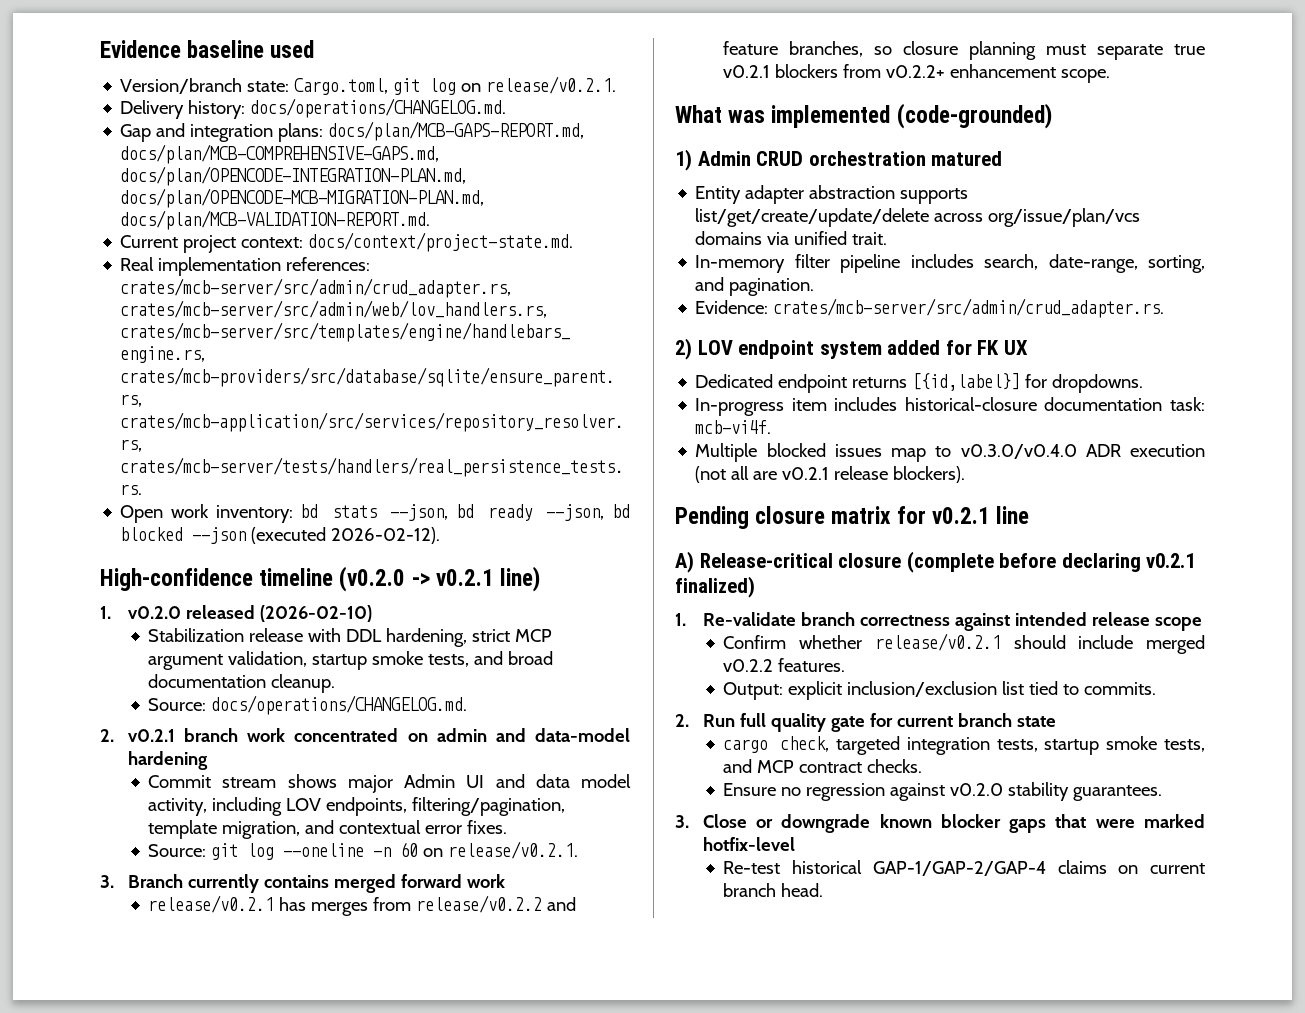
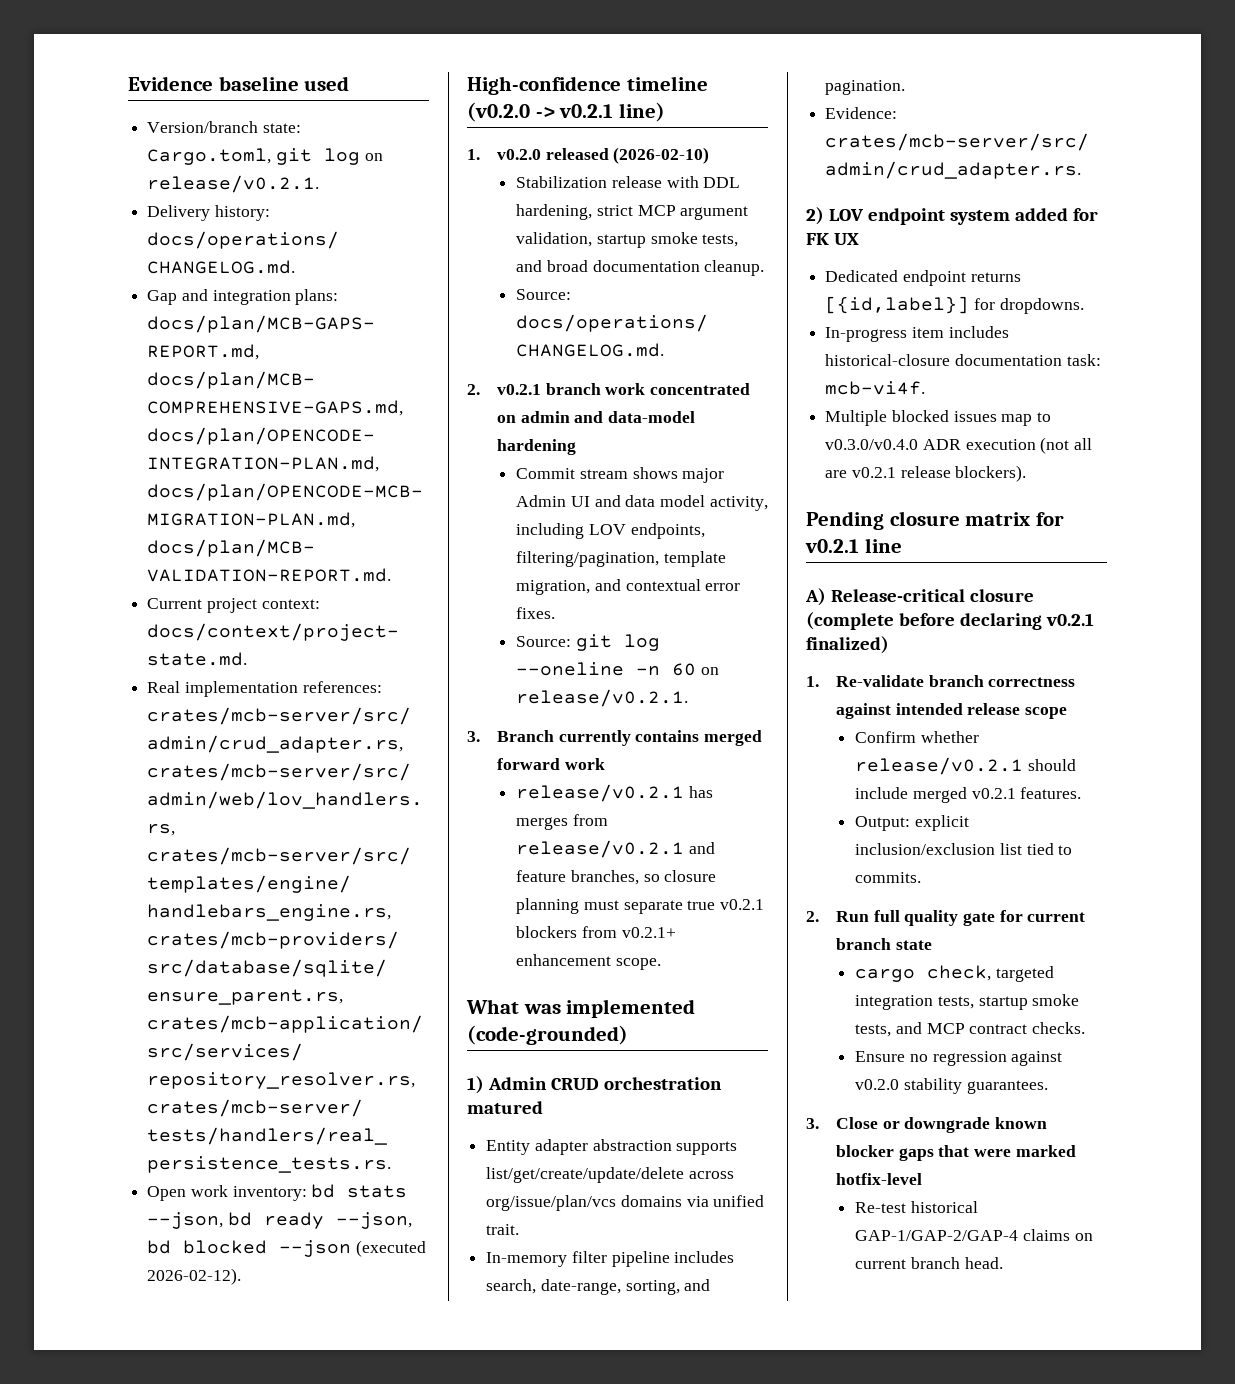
- release/v0.2.1 has merges from release/v0.2.2 and feature branches, so closure planning must separate true v0.2.1 blockers from v0.2.2+ enhancement scope.
+ release/v0.2.1 has merges from release/v0.2.1 and feature branches, so closure planning must separate true v0.2.1 blockers from v0.2.1+ enhancement scope.
- Confirm whether release/v0.2.1 should include merged v0.2.2 features.
+ Confirm whether release/v0.2.1 should include merged v0.2.1 features.

